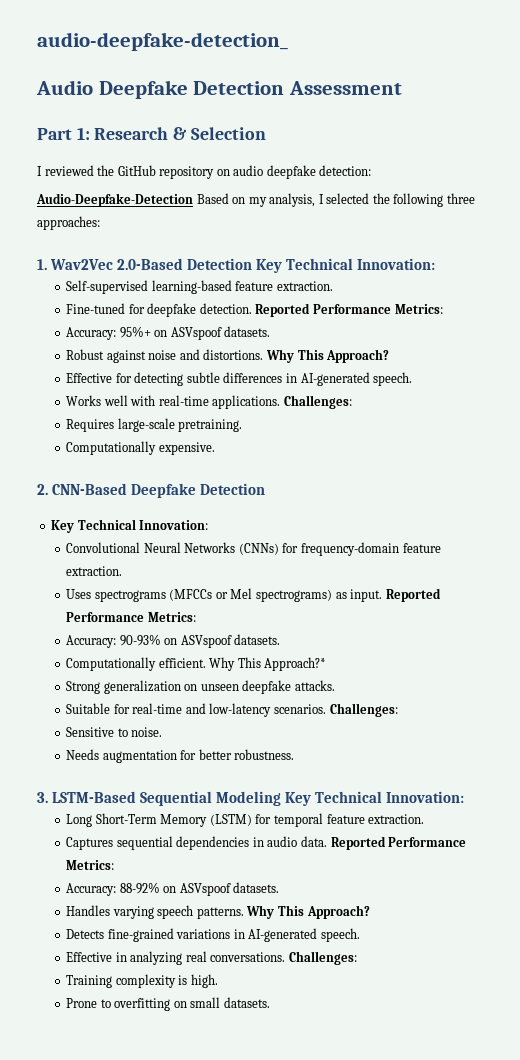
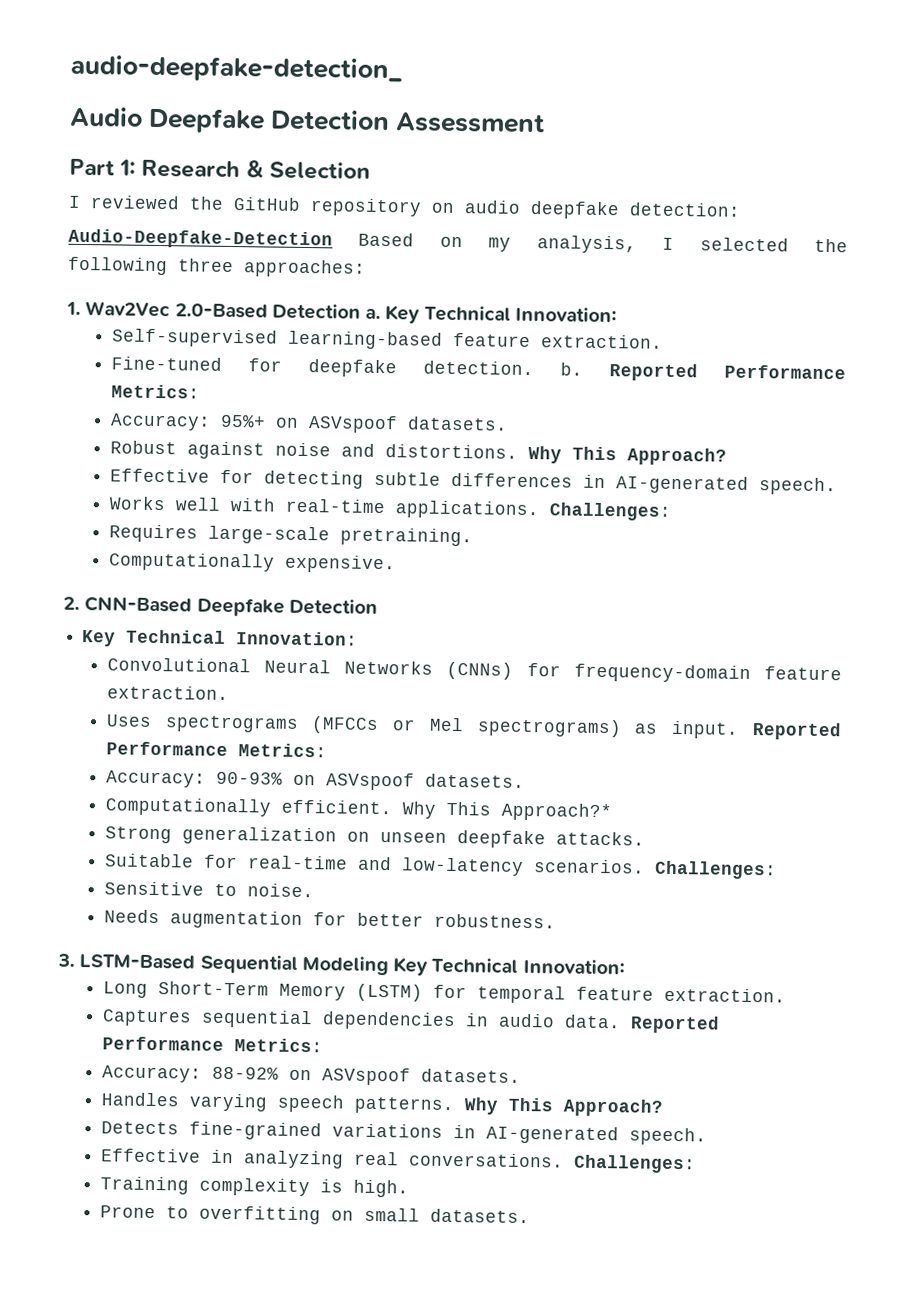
- 1. Wav2Vec 2.0-Based Detection Key Technical Innovation:
+ 1. Wav2Vec 2.0-Based Detection a. Key Technical Innovation:
- Fine-tuned for deepfake detection.
+ Fine-tuned for deepfake detection. b.

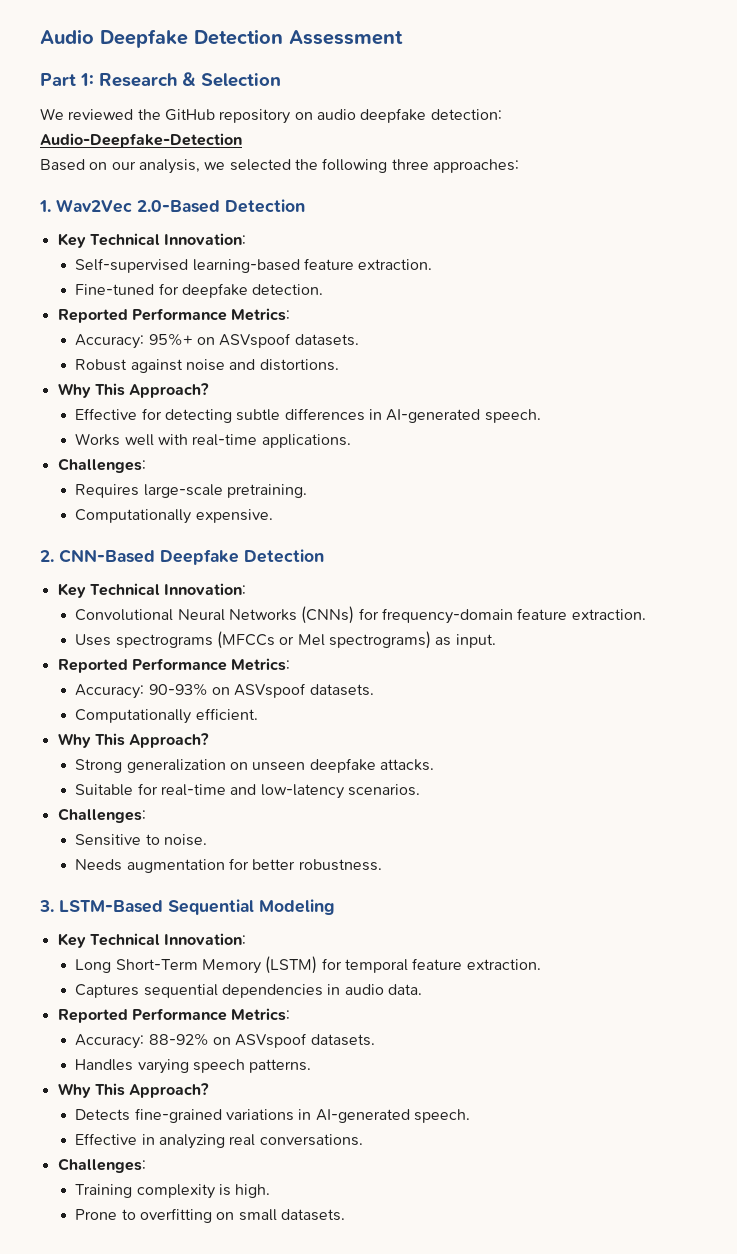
- audio-deepfake-detection_
- I reviewed the GitHub repository on audio deepfake detection:
+ We reviewed the GitHub repository on audio deepfake detection:
- Audio-Deepfake-Detection Based on my analysis, I selected the following three approaches:
+ Audio-Deepfake-Detection
+ Based on our analysis, we selected the following three approaches:
- 1. Wav2Vec 2.0-Based Detection a. Key Technical Innovation:
+ 1. Wav2Vec 2.0-Based Detection
+ Key Technical Innovation:
- Fine-tuned for deepfake detection. b. Reported Performance Metrics:
+ Fine-tuned for deepfake detection.
+ Reported Performance Metrics:
- Robust against noise and distortions. Why This Approach?
+ Robust against noise and distortions.
+ Why This Approach?
- Works well with real-time applications. Challenges:
+ Works well with real-time applications.
+ Challenges:
- Uses spectrograms (MFCCs or Mel spectrograms) as input. Reported Performance Metrics:
+ Uses spectrograms (MFCCs or Mel spectrograms) as input.
+ Reported Performance Metrics:
- Computationally efficient. Why This Approach?*
+ Computationally efficient.
+ Why This Approach?
- Suitable for real-time and low-latency scenarios. Challenges:
+ Suitable for real-time and low-latency scenarios.
+ Challenges:
- 3. LSTM-Based Sequential Modeling Key Technical Innovation:
+ 3. LSTM-Based Sequential Modeling
+ Key Technical Innovation:
- Captures sequential dependencies in audio data. Reported Performance Metrics:
+ Captures sequential dependencies in audio data.
+ Reported Performance Metrics:
- Handles varying speech patterns. Why This Approach?
+ Handles varying speech patterns.
+ Why This Approach?
- Effective in analyzing real conversations. Challenges:
+ Effective in analyzing real conversations.
+ Challenges:

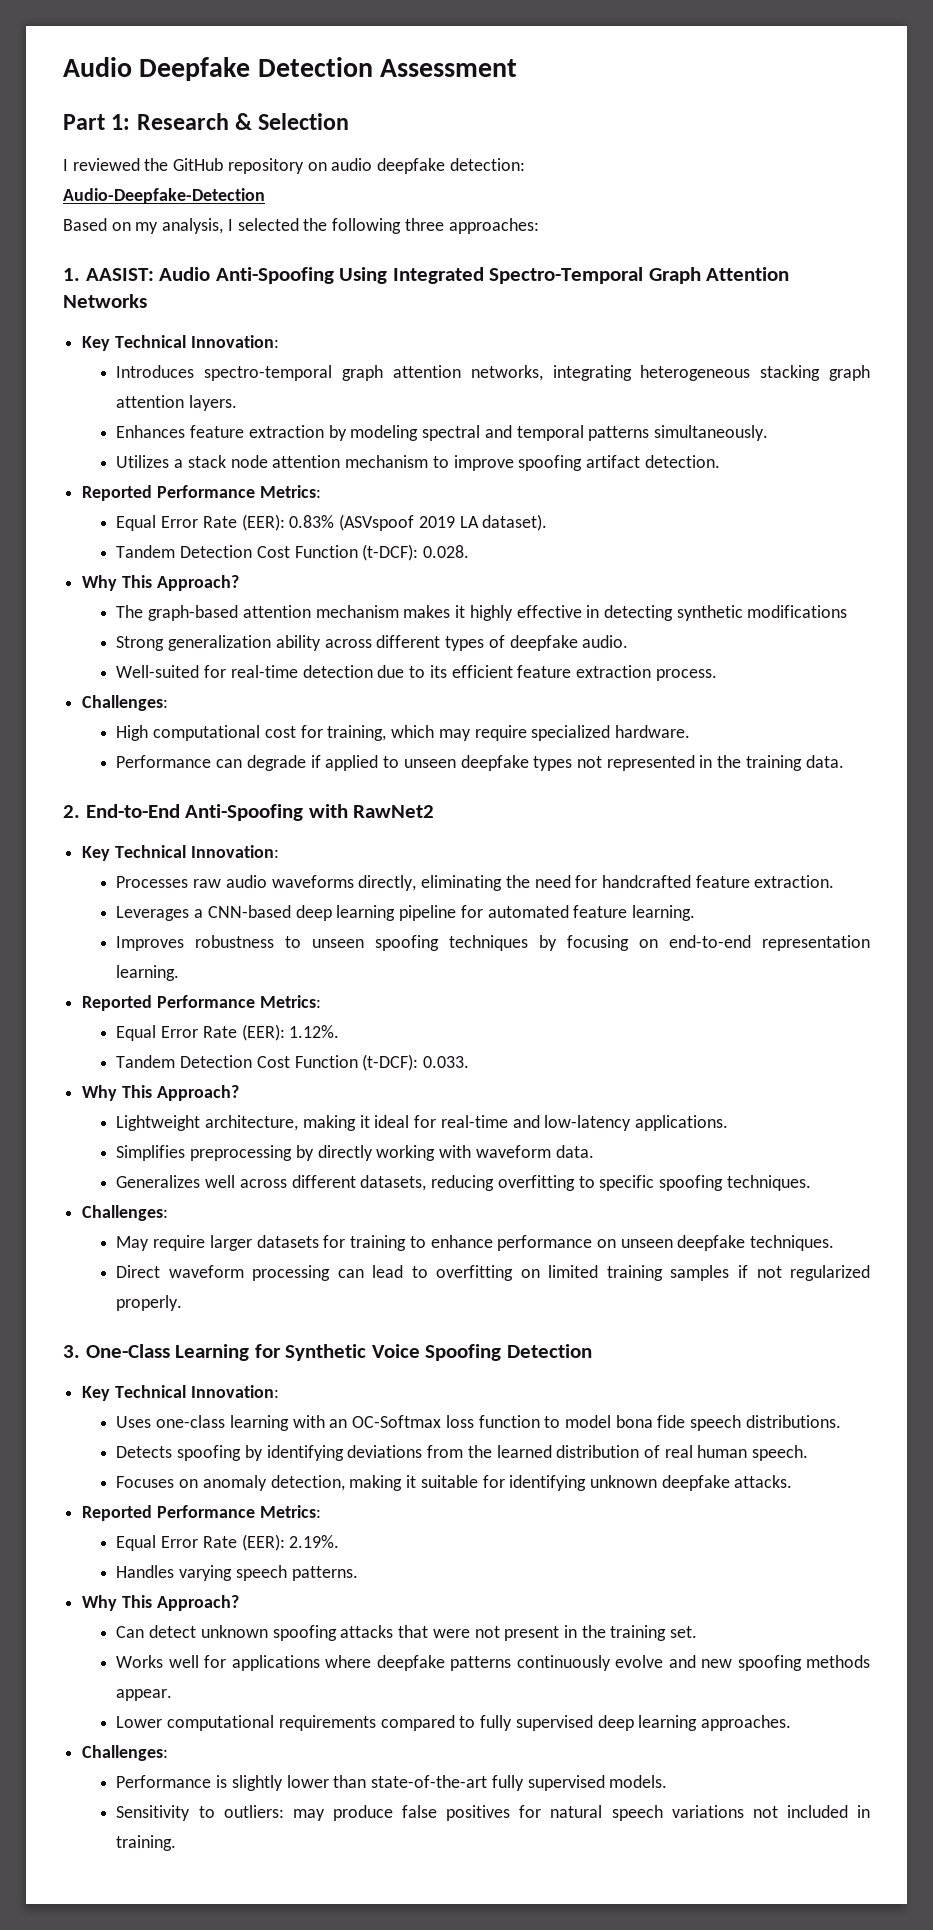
- We reviewed the GitHub repository on audio deepfake detection:
+ I reviewed the GitHub repository on audio deepfake detection:
- Based on our analysis, we selected the following three approaches:
+ Based on my analysis, I selected the following three approaches:
- 1. Wav2Vec 2.0-Based Detection
+ 1. AASIST: Audio Anti-Spoofing Using Integrated Spectro-Temporal Graph Attention Networks
  Key Technical Innovation:
- Self-supervised learning-based feature extraction.
- Fine-tuned for deepfake detection.
+ Introduces spectro-temporal graph attention networks, integrating heterogeneous stacking graph attention layers.
+ Enhances feature extraction by modeling spectral and temporal patterns simultaneously.
+ Utilizes a stack node attention mechanism to improve spoofing artifact detection.
  Reported Performance Metrics:
- Accuracy: 95%+ on ASVspoof datasets.
- Robust against noise and distortions.
+ Equal Error Rate (EER): 0.83% (ASVspoof 2019 LA dataset).
+ Tandem Detection Cost Function (t-DCF): 0.028.
  Why This Approach?
- Effective for detecting subtle differences in AI-generated speech.
- Works well with real-time applications.
+ The graph-based attention mechanism makes it highly effective in detecting synthetic modifications
+ Strong generalization ability across different types of deepfake audio.
+ Well-suited for real-time detection due to its efficient feature extraction process.
  Challenges:
- Requires large-scale pretraining.
- Computationally expensive.
- 2. CNN-Based Deepfake Detection
+ High computational cost for training, which may require specialized hardware.
+ Performance can degrade if applied to unseen deepfake types not represented in the training data.
+ 2. End-to-End Anti-Spoofing with RawNet2
  Key Technical Innovation:
- Convolutional Neural Networks (CNNs) for frequency-domain feature extraction.
- Uses spectrograms (MFCCs or Mel spectrograms) as input.
+ Processes raw audio waveforms directly, eliminating the need for handcrafted feature extraction.
+ Leverages a CNN-based deep learning pipeline for automated feature learning.
+ Improves robustness to unseen spoofing techniques by focusing on end-to-end representation learning.
  Reported Performance Metrics:
- Accuracy: 90-93% on ASVspoof datasets.
- Computationally efficient.
+ Equal Error Rate (EER): 1.12%.
+ Tandem Detection Cost Function (t-DCF): 0.033.
  Why This Approach?
- Strong generalization on unseen deepfake attacks.
- Suitable for real-time and low-latency scenarios.
+ Lightweight architecture, making it ideal for real-time and low-latency applications.
+ Simplifies preprocessing by directly working with waveform data.
+ Generalizes well across different datasets, reducing overfitting to specific spoofing techniques.
  Challenges:
- Sensitive to noise.
- Needs augmentation for better robustness.
- 3. LSTM-Based Sequential Modeling
+ May require larger datasets for training to enhance performance on unseen deepfake techniques.
+ Direct waveform processing can lead to overfitting on limited training samples if not regularized properly.
+ 3. One-Class Learning for Synthetic Voice Spoofing Detection
  Key Technical Innovation:
- Long Short-Term Memory (LSTM) for temporal feature extraction.
- Captures sequential dependencies in audio data.
+ Uses one-class learning with an OC-Softmax loss function to model bona fide speech distributions.
+ Detects spoofing by identifying deviations from the learned distribution of real human speech.
+ Focuses on anomaly detection, making it suitable for identifying unknown deepfake attacks.
  Reported Performance Metrics:
- Accuracy: 88-92% on ASVspoof datasets.
+ Equal Error Rate (EER): 2.19%.
- Detects fine-grained variations in AI-generated speech.
- Effective in analyzing real conversations.
+ Can detect unknown spoofing attacks that were not present in the training set.
+ Works well for applications where deepfake patterns continuously evolve and new spoofing methods appear.
+ Lower computational requirements compared to fully supervised deep learning approaches.
  Challenges:
- Training complexity is high.
- Prone to overfitting on small datasets.
+ Performance is slightly lower than state-of-the-art fully supervised models.
+ Sensitivity to outliers: may produce false positives for natural speech variations not included in training.

